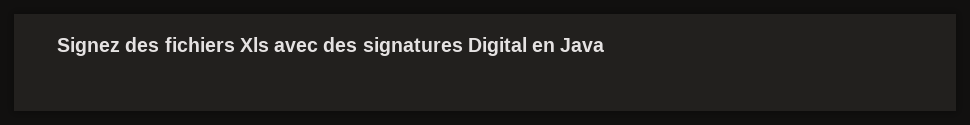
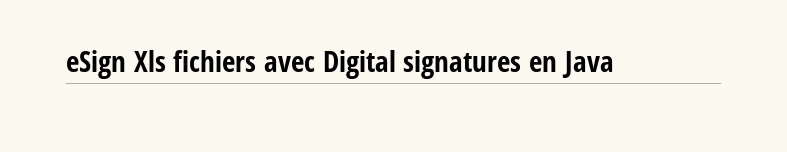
- Signez des fichiers Xls avec des signatures Digital en Java
+ eSign Xls fichiers avec Digital signatures en Java

